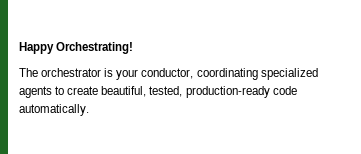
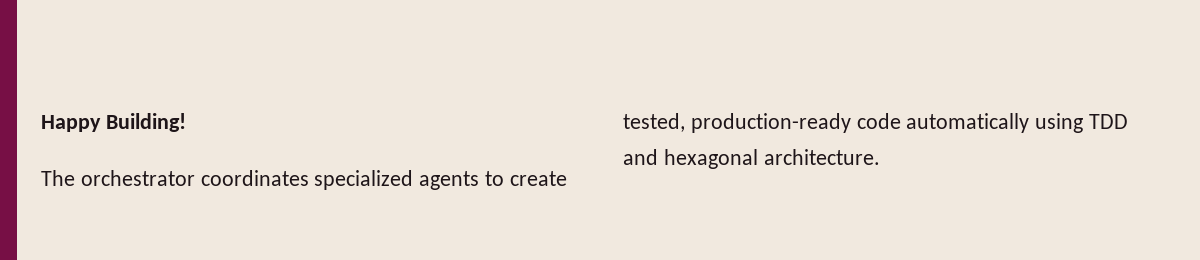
- Happy Orchestrating!
+ Happy Building!
- The orchestrator is your conductor, coordinating specialized agents to create beautiful, tested, production-ready code automatically.
+ The orchestrator coordinates specialized agents to create tested, production-ready code automatically using TDD and hexagonal architecture.

